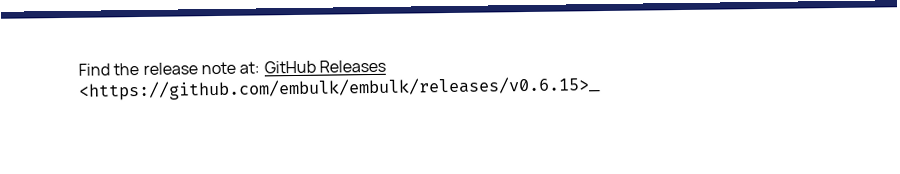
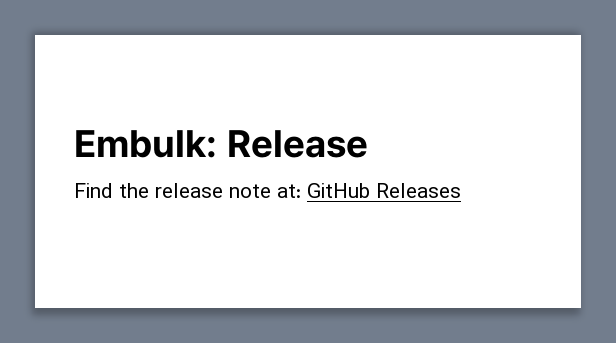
+ Embulk: Release
- Find the release note at: GitHub Releases <https://github.com/embulk/embulk/releases/v0.6.15>_
+ Find the release note at: GitHub Releases

